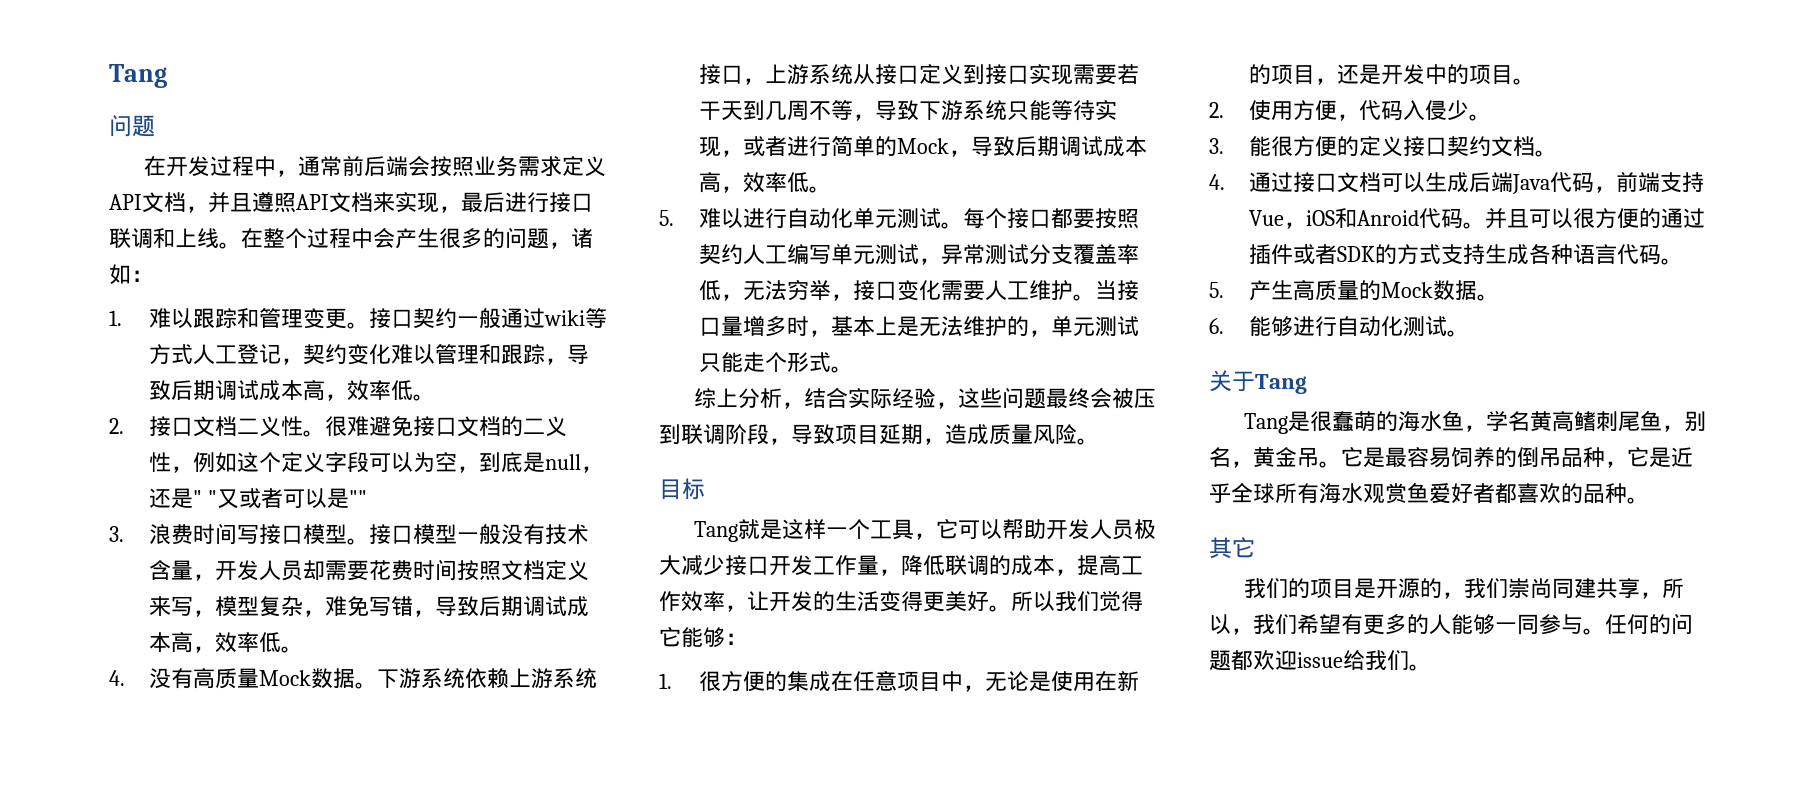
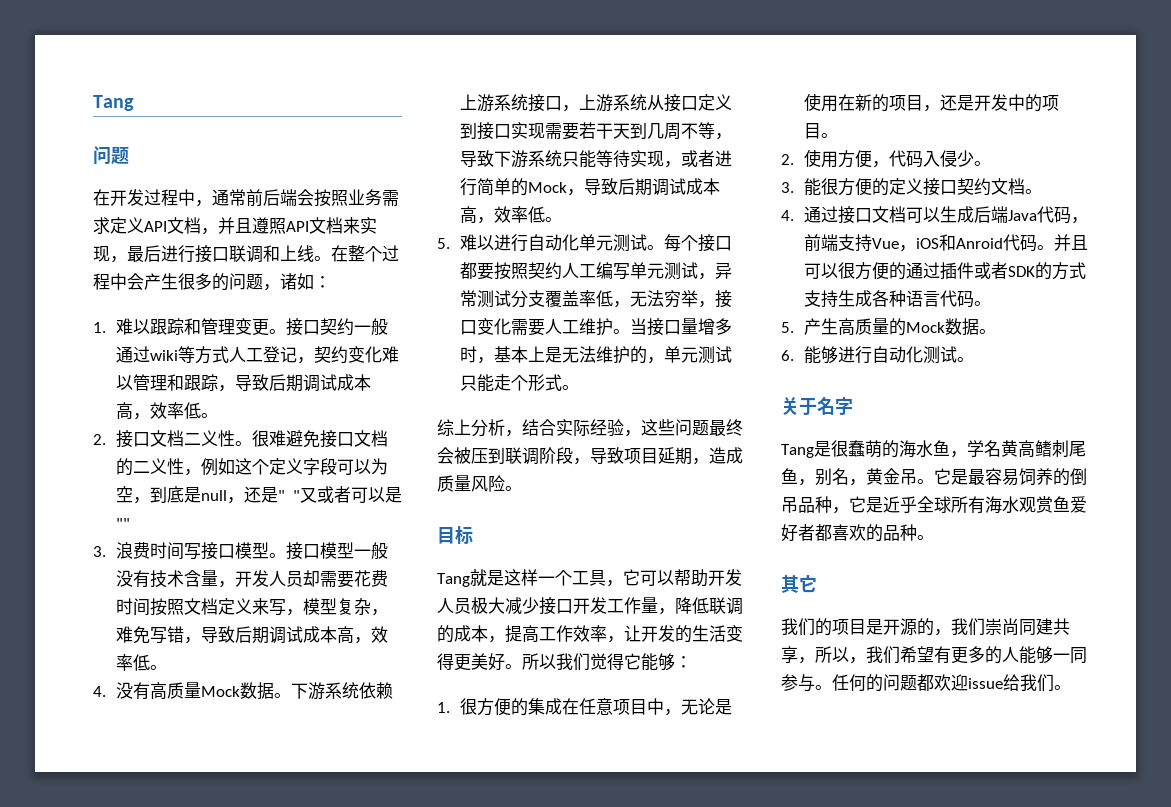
- 关于Tang
+ 关于名字

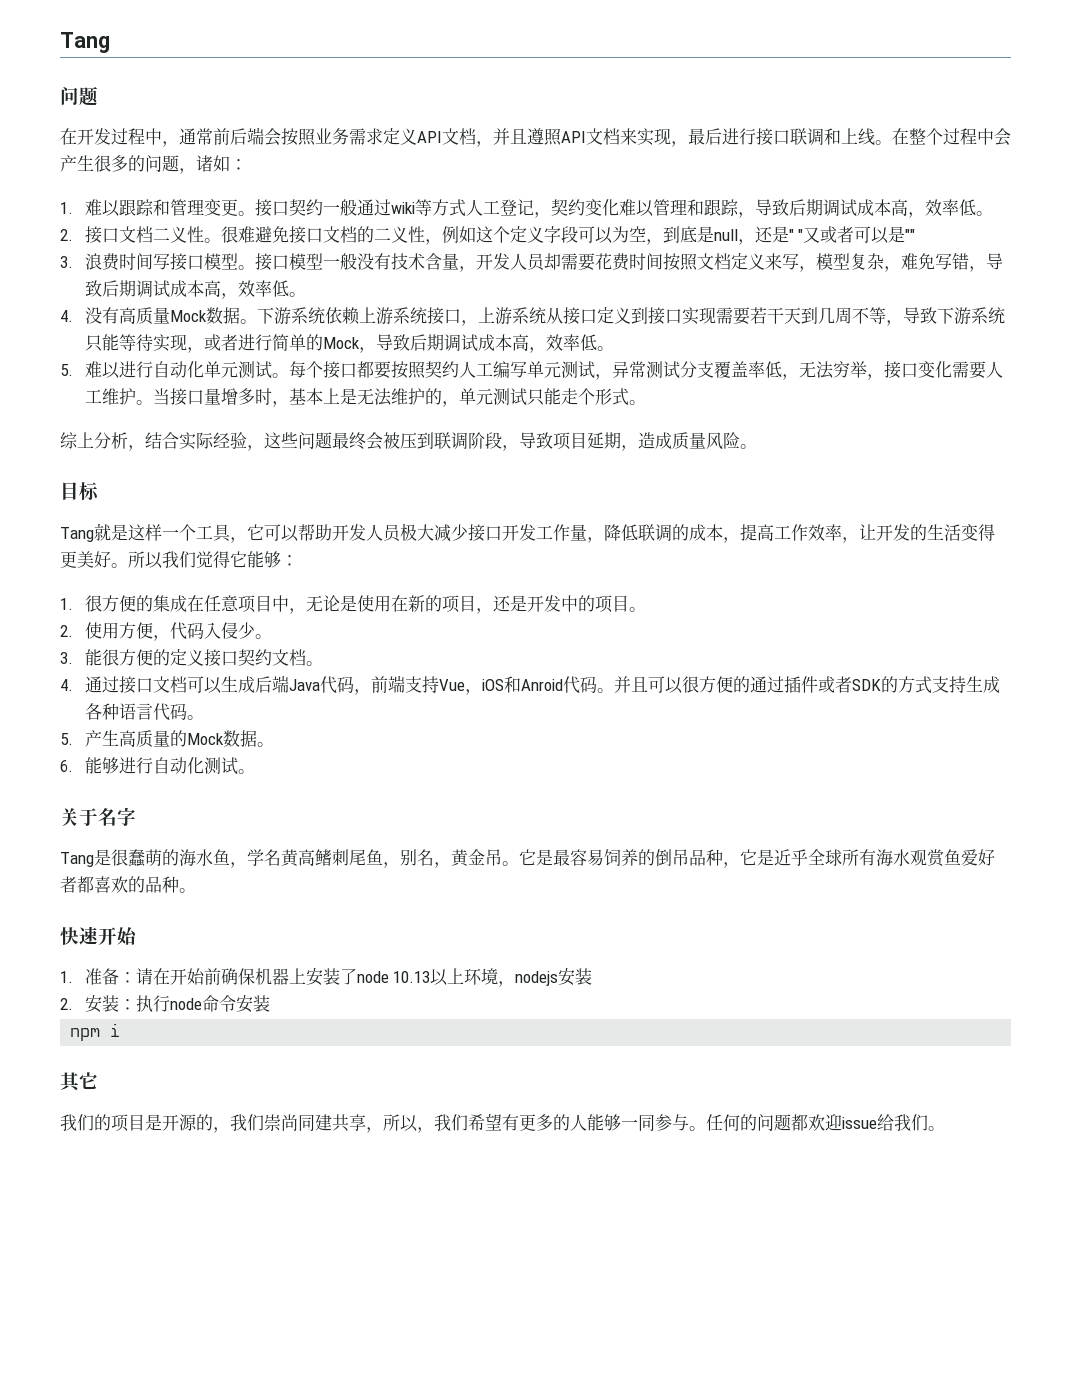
+ 快速开始
+ 1.准备：请在开始前确保机器上安装了node 10.13以上环境，nodejs安装
+ 2.安装：执行node命令安装
+ npm i

